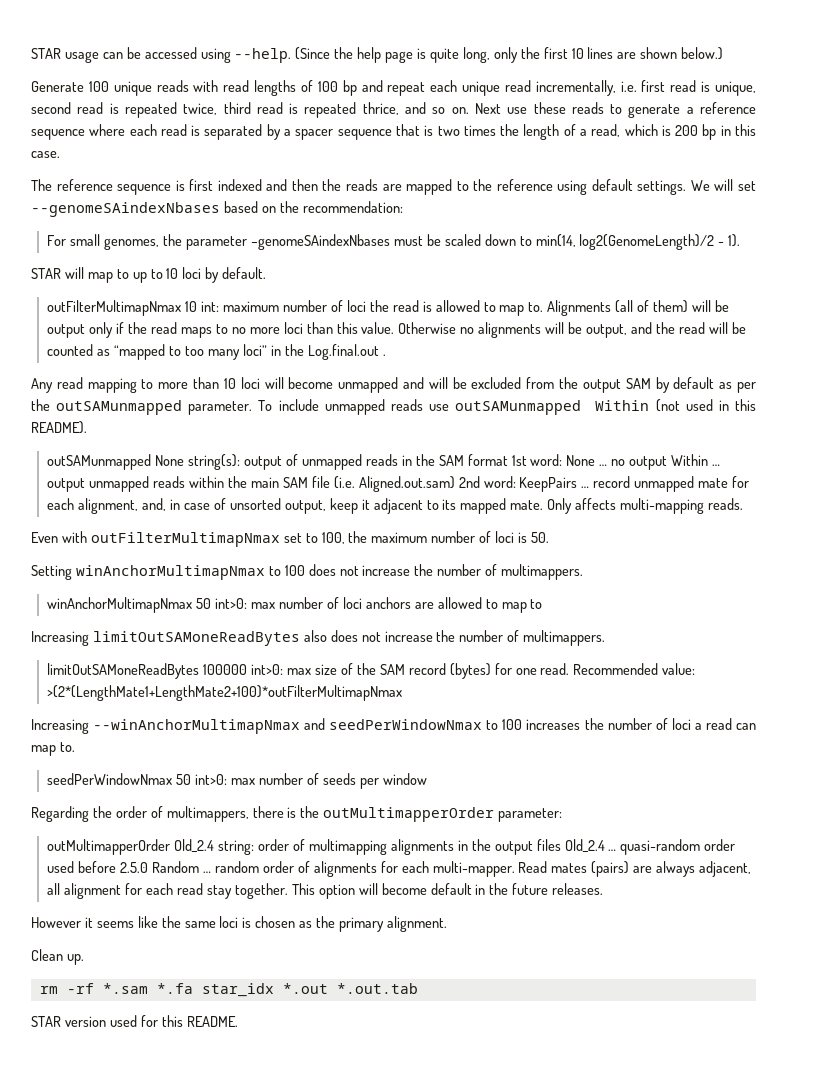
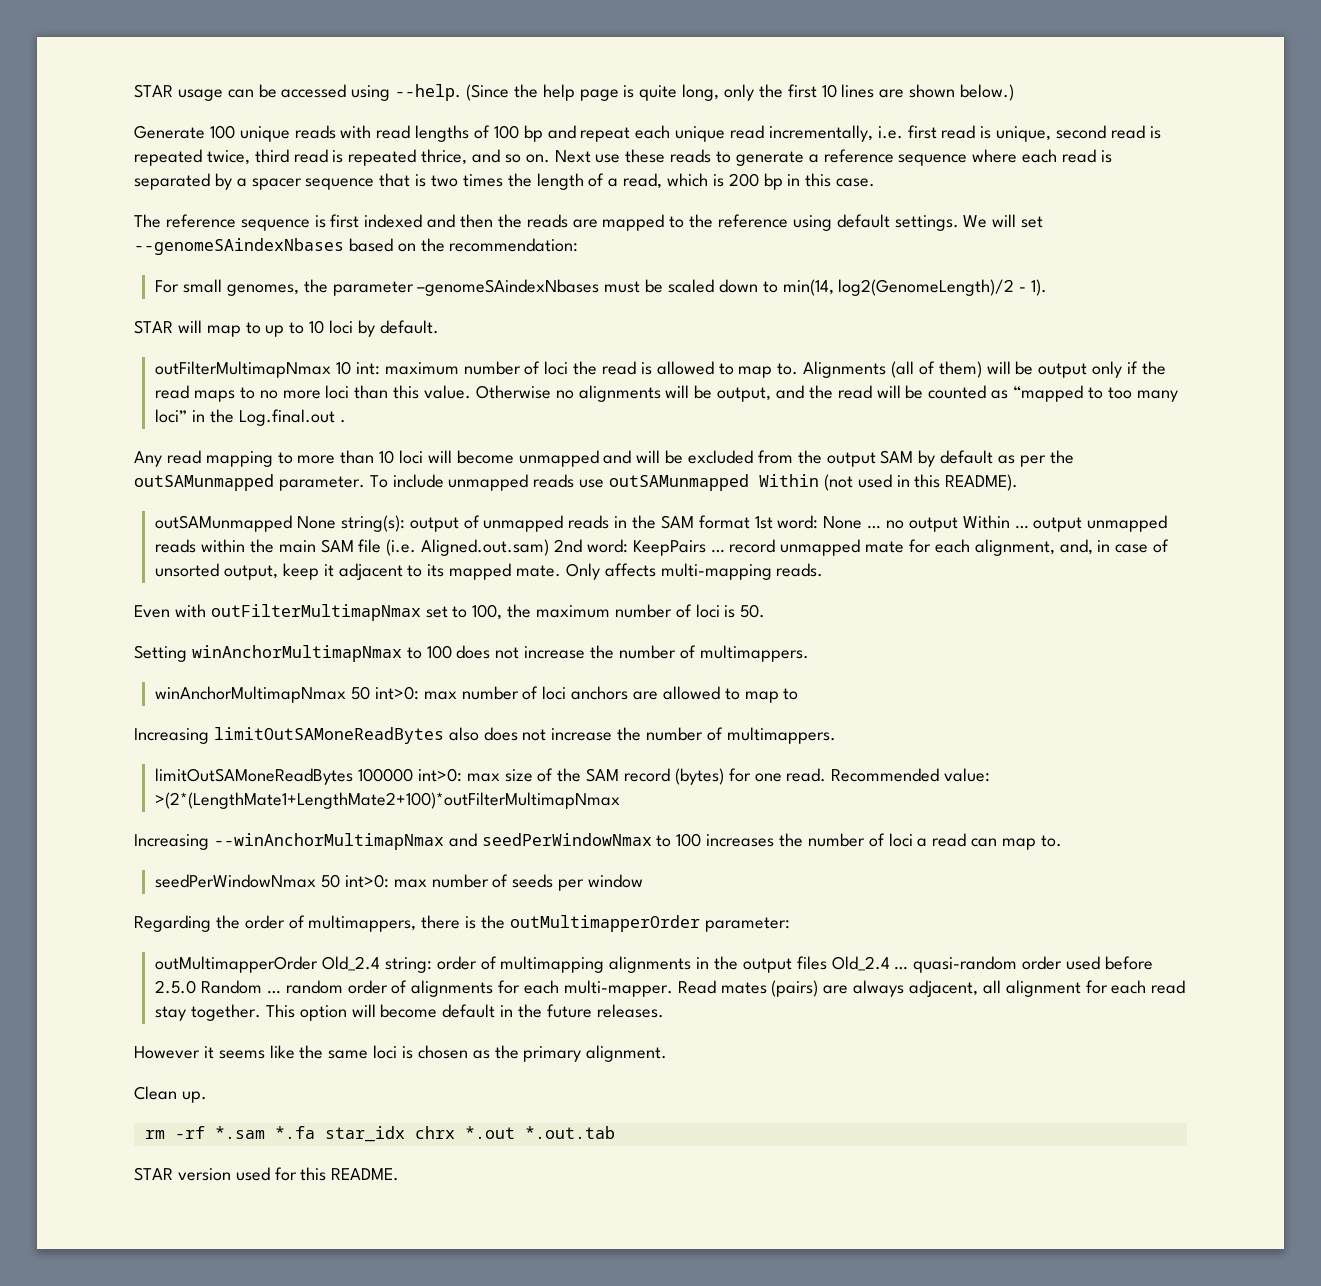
- rm -rf *.sam *.fa star_idx *.out *.out.tab
+ rm -rf *.sam *.fa star_idx chrx *.out *.out.tab

